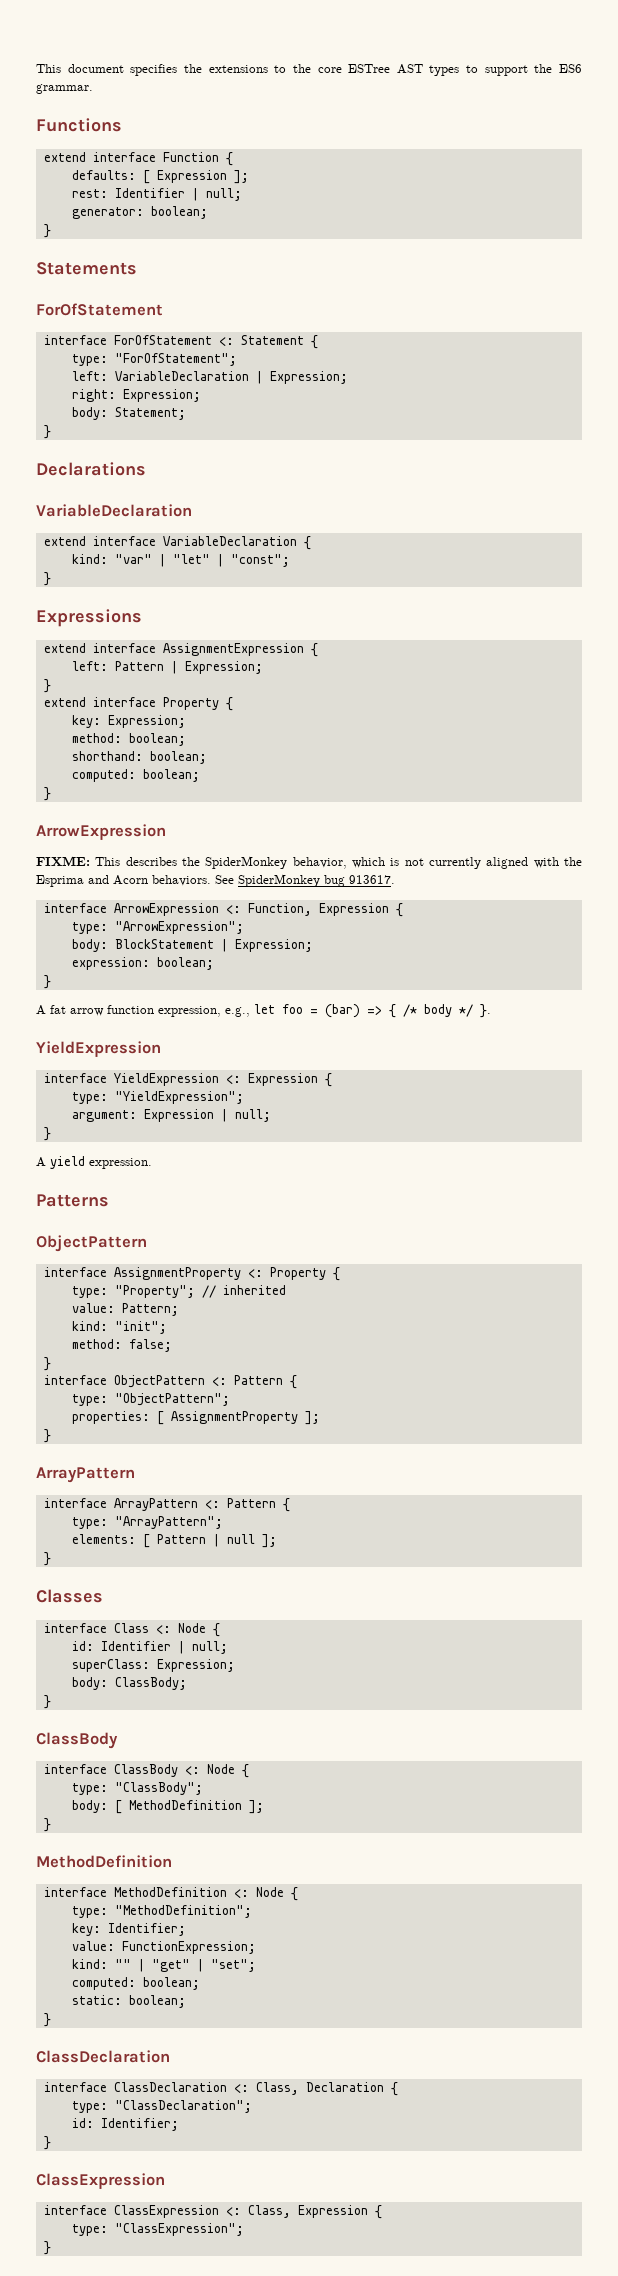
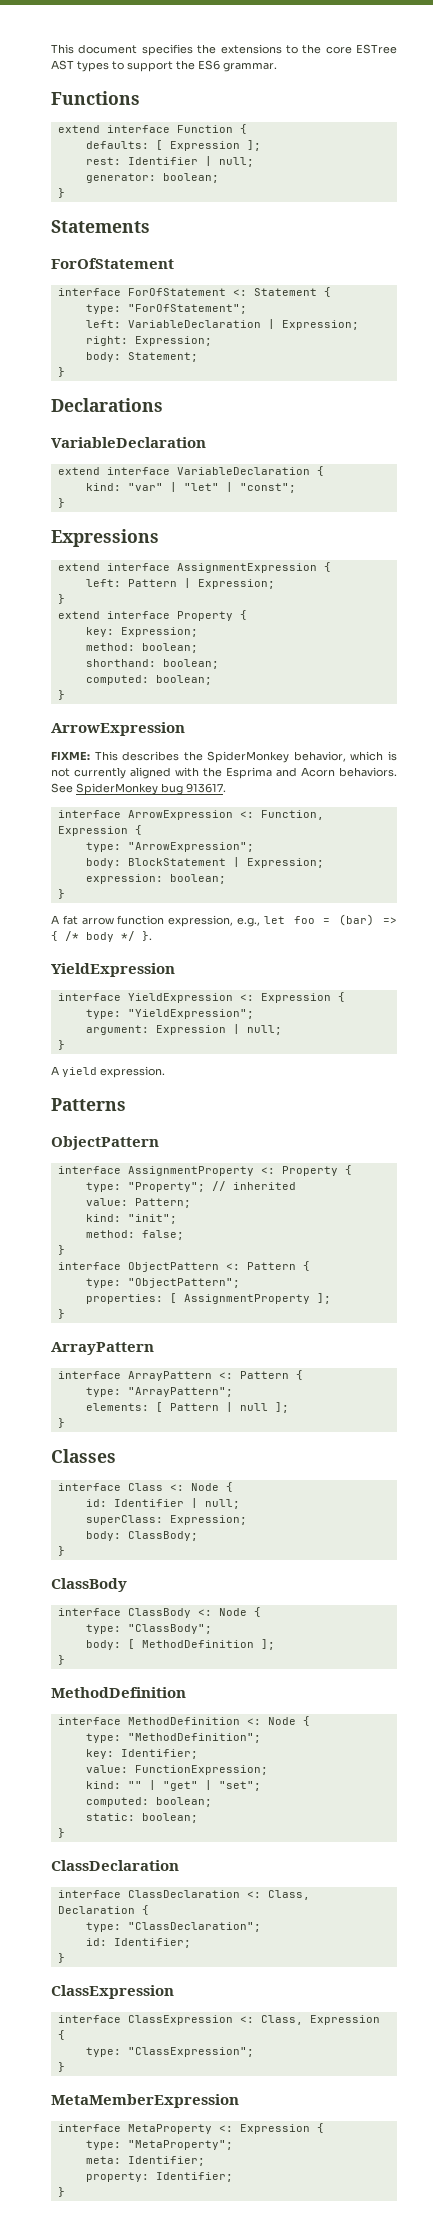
+ MetaMemberExpression
+ interface MetaProperty <: Expression {
+ type: "MetaProperty";
+ meta: Identifier;
+ property: Identifier;
+ }

